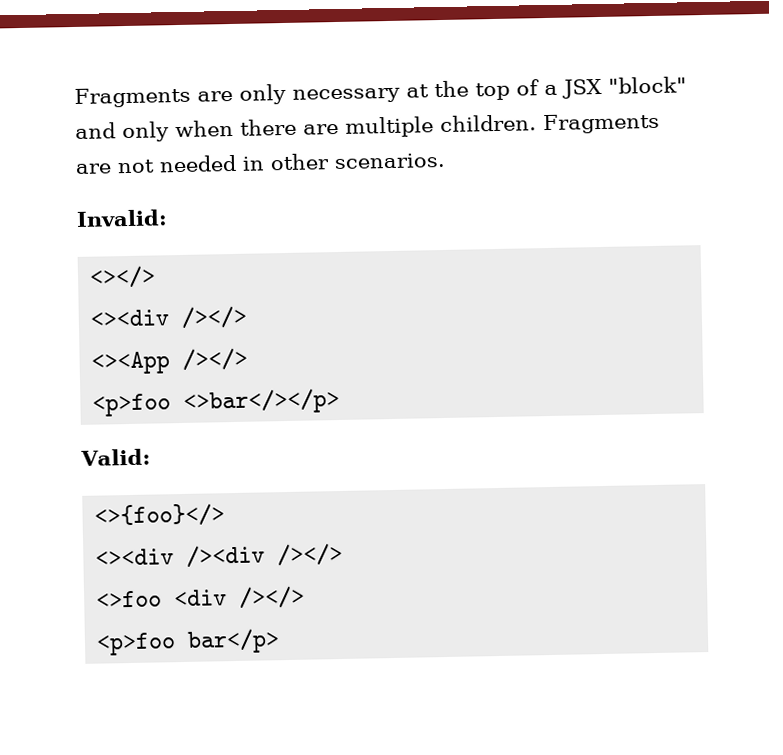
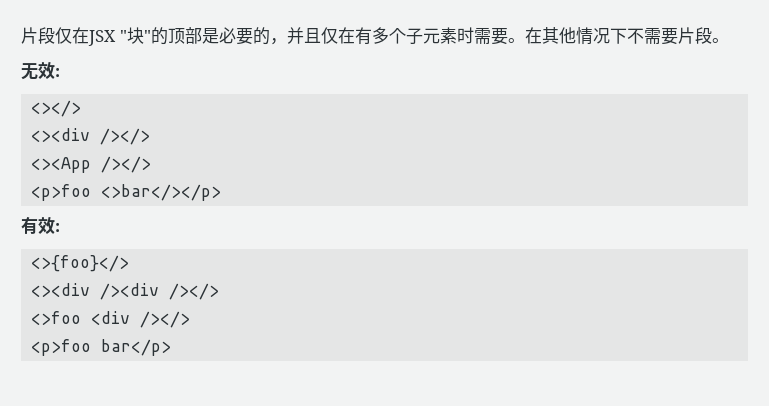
- Fragments are only necessary at the top of a JSX "block" and only when there are multiple children. Fragments are not needed in other scenarios.
- Invalid:
+ 片段仅在JSX "块"的顶部是必要的，并且仅在有多个子元素时需要。在其他情况下不需要片段。
+ 无效:
- Valid:
+ 有效:

